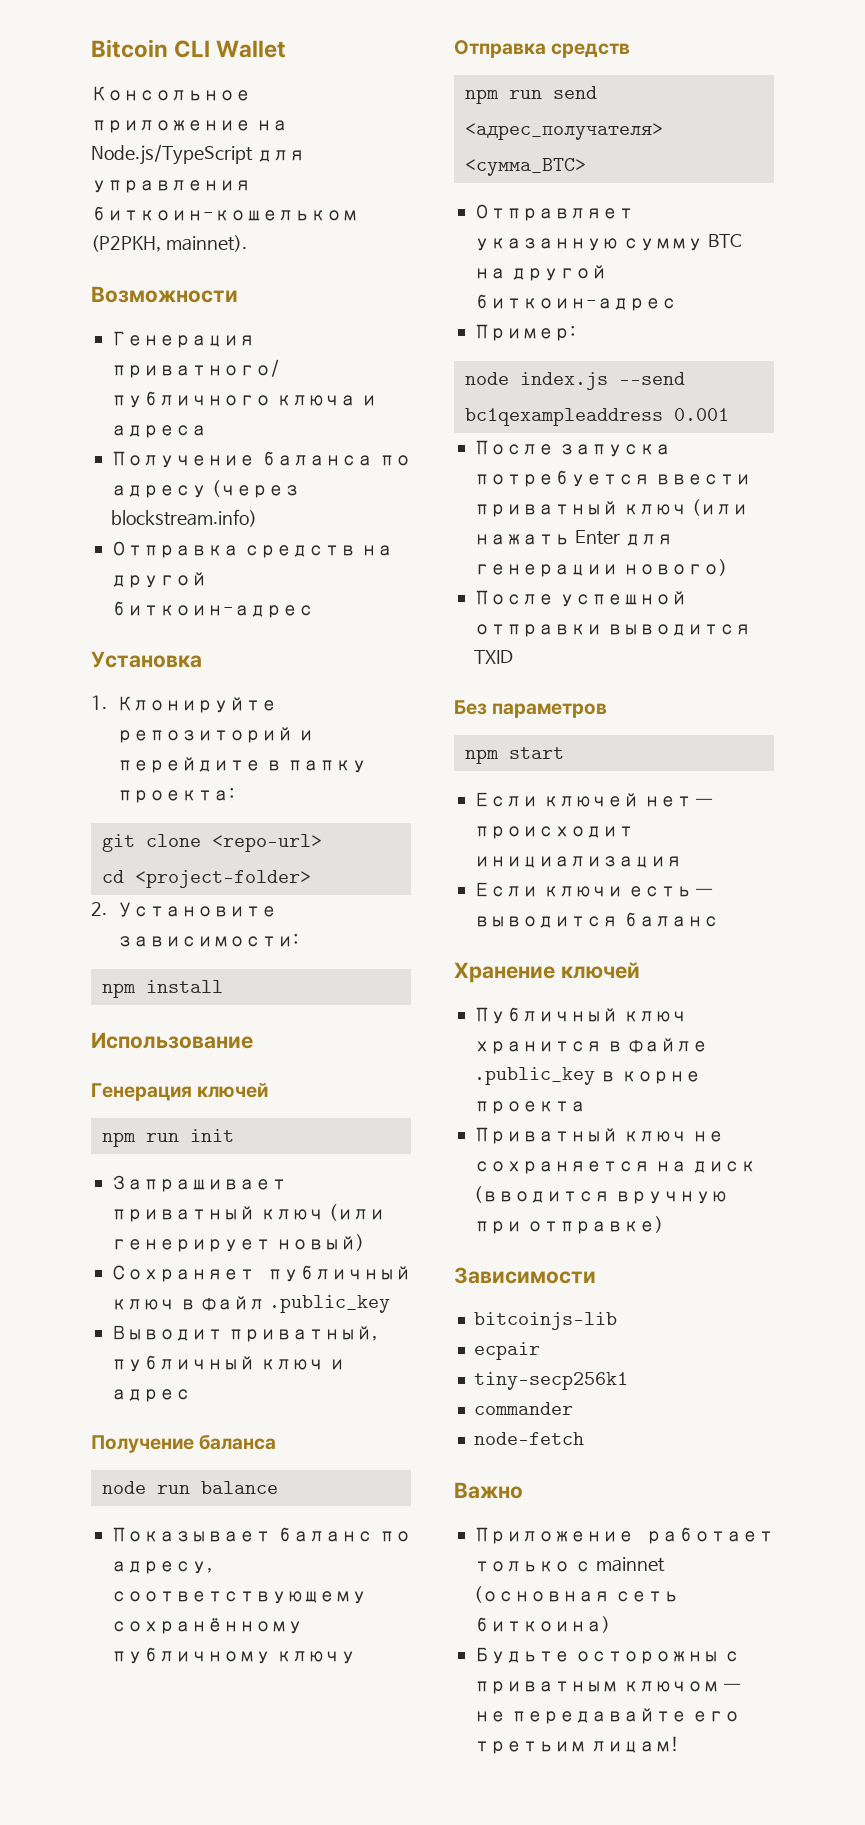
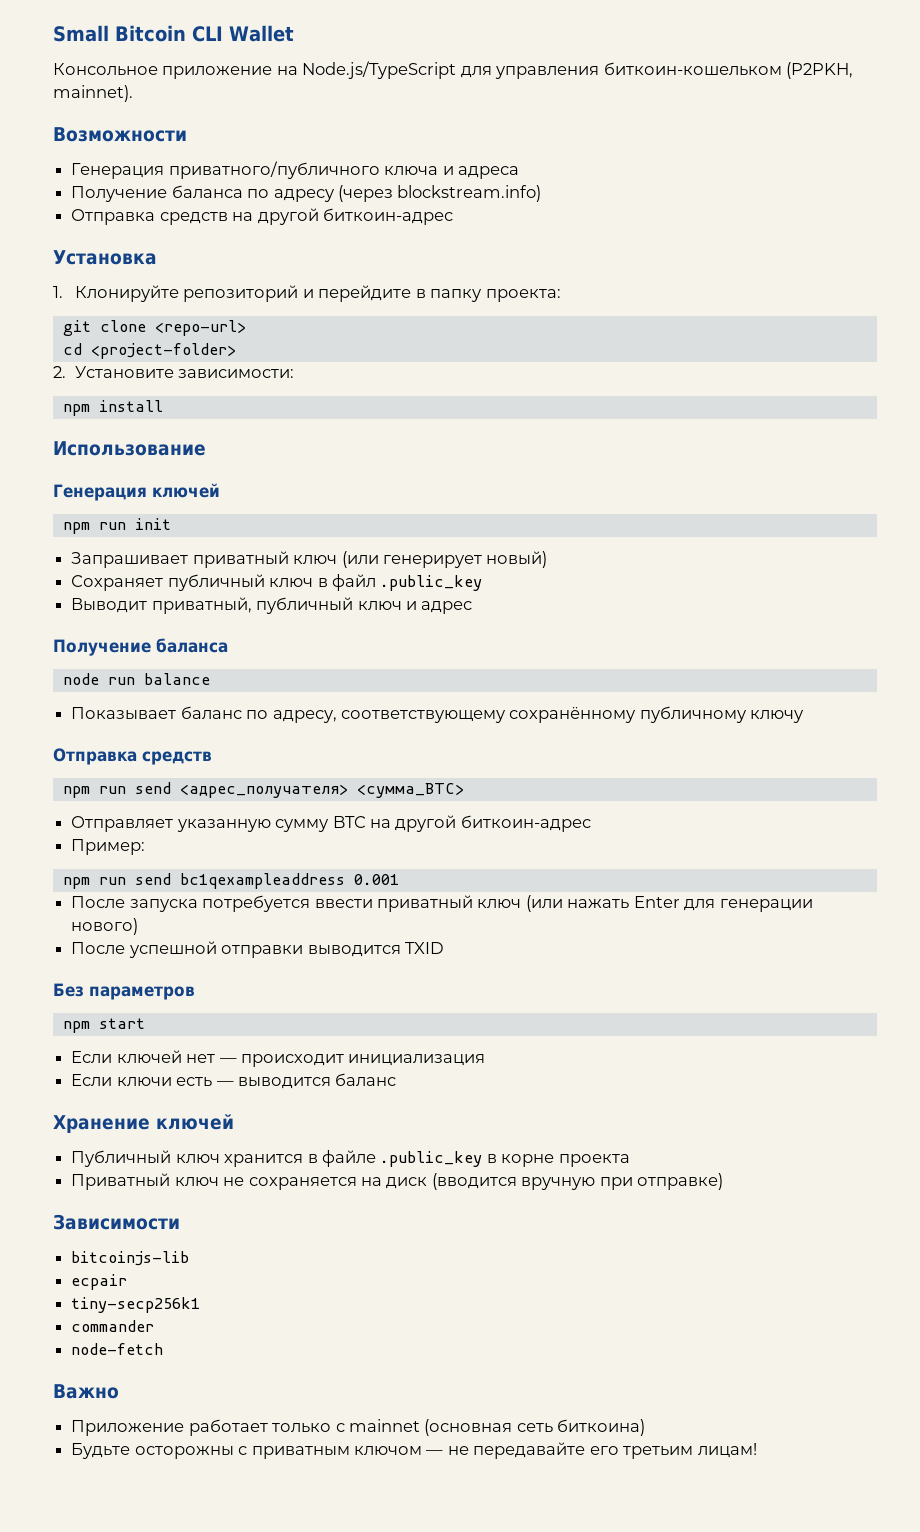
- Bitcoin CLI Wallet
+ Small Bitcoin CLI Wallet
- node index.js --send bc1qexampleaddress 0.001
+ npm run send bc1qexampleaddress 0.001

